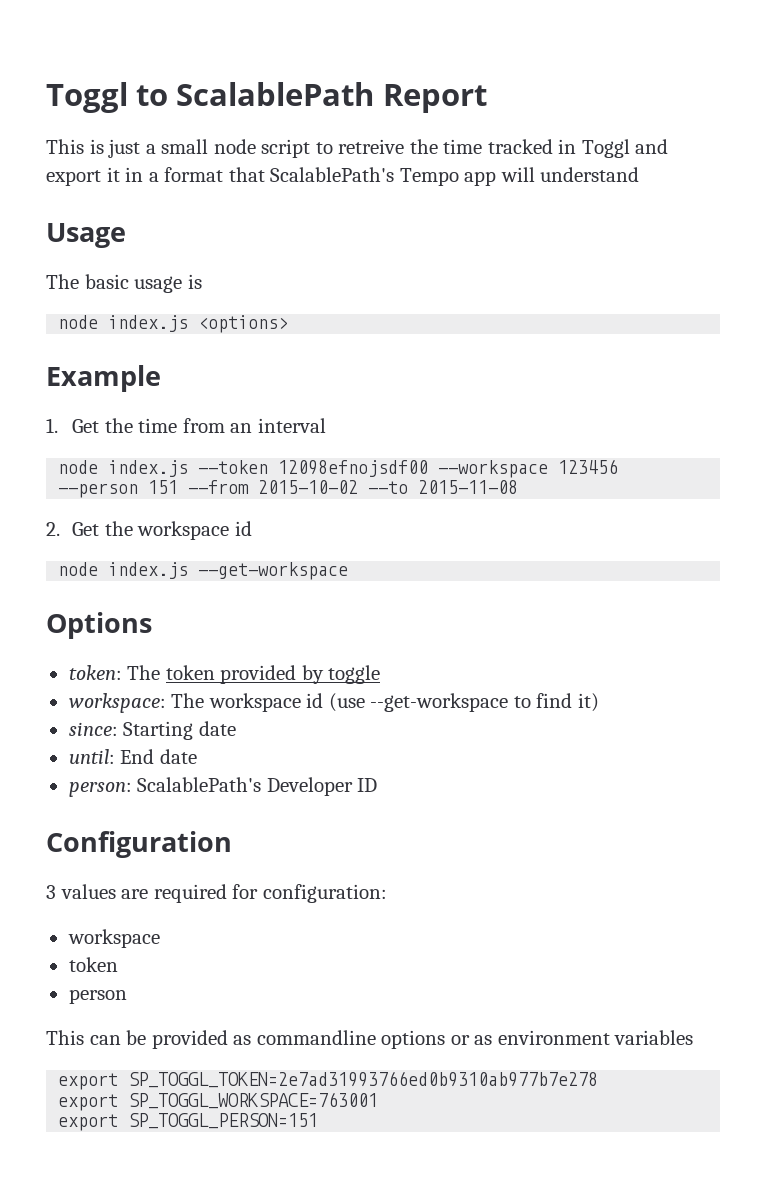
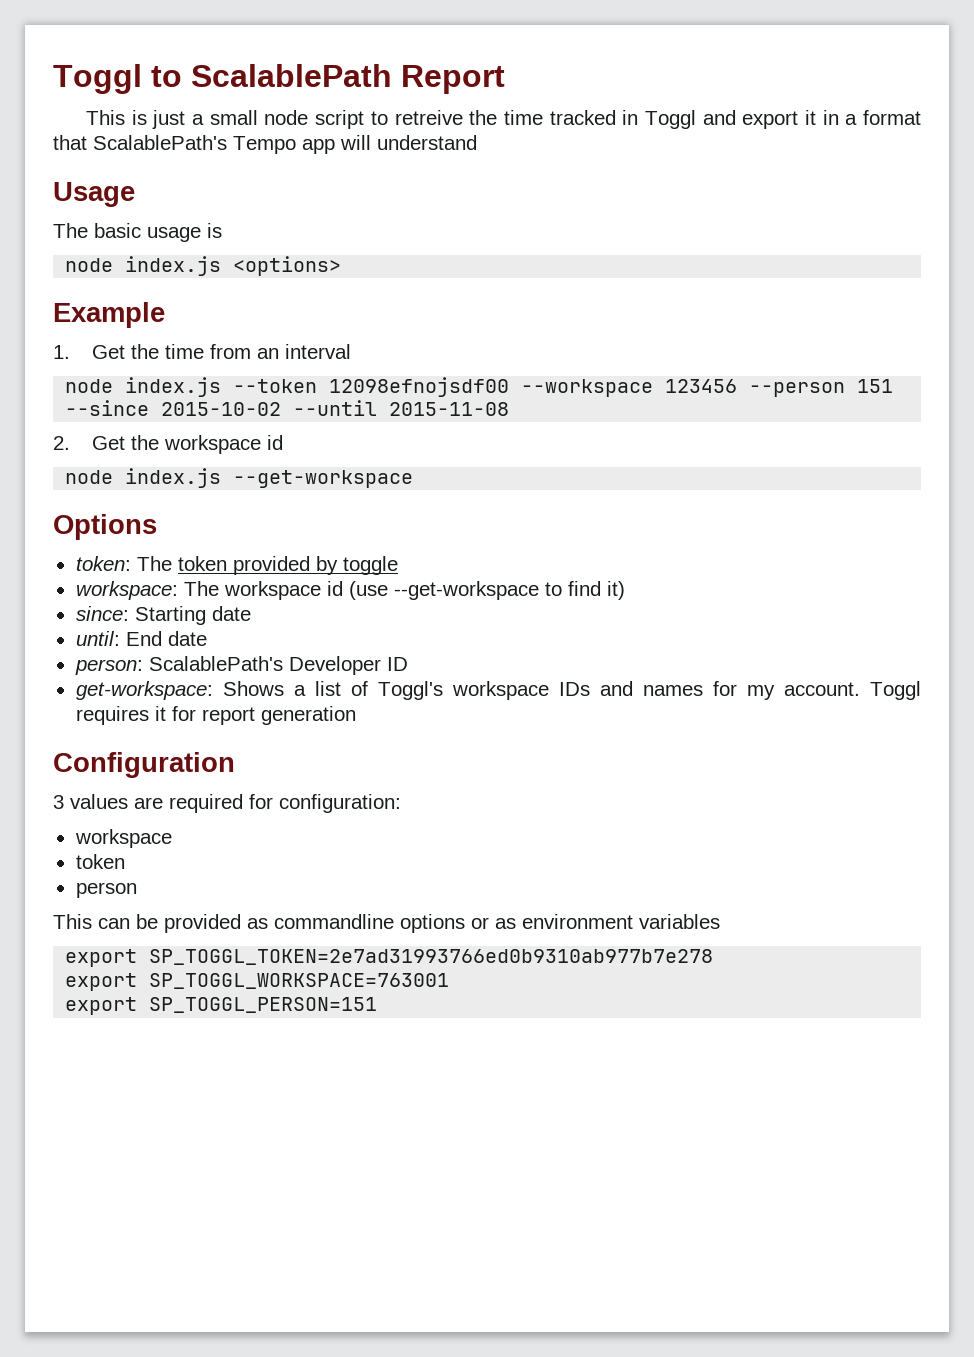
- node index.js --token 12098efnojsdf00 --workspace 123456 --person 151 --from 2015-10-02 --to 2015-11-08
+ node index.js --token 12098efnojsdf00 --workspace 123456 --person 151 --since 2015-10-02 --until 2015-11-08
+ get-workspace: Shows a list of Toggl's workspace IDs and names for my account. Toggl requires it for report generation

